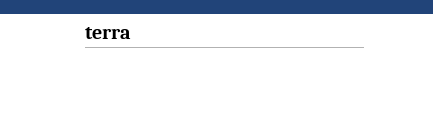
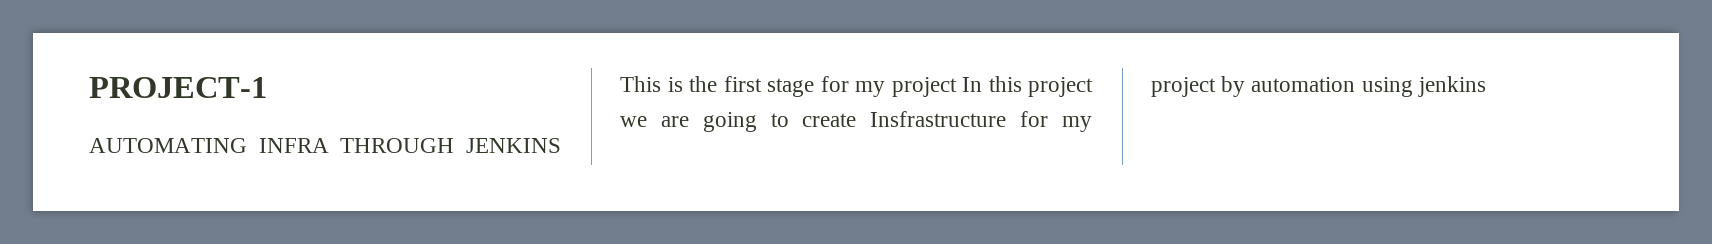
- terra
+ PROJECT-1
+ AUTOMATING INFRA THROUGH JENKINS This is the first stage for my project In this project we are going to create Insfrastructure for my project by automation using jenkins

